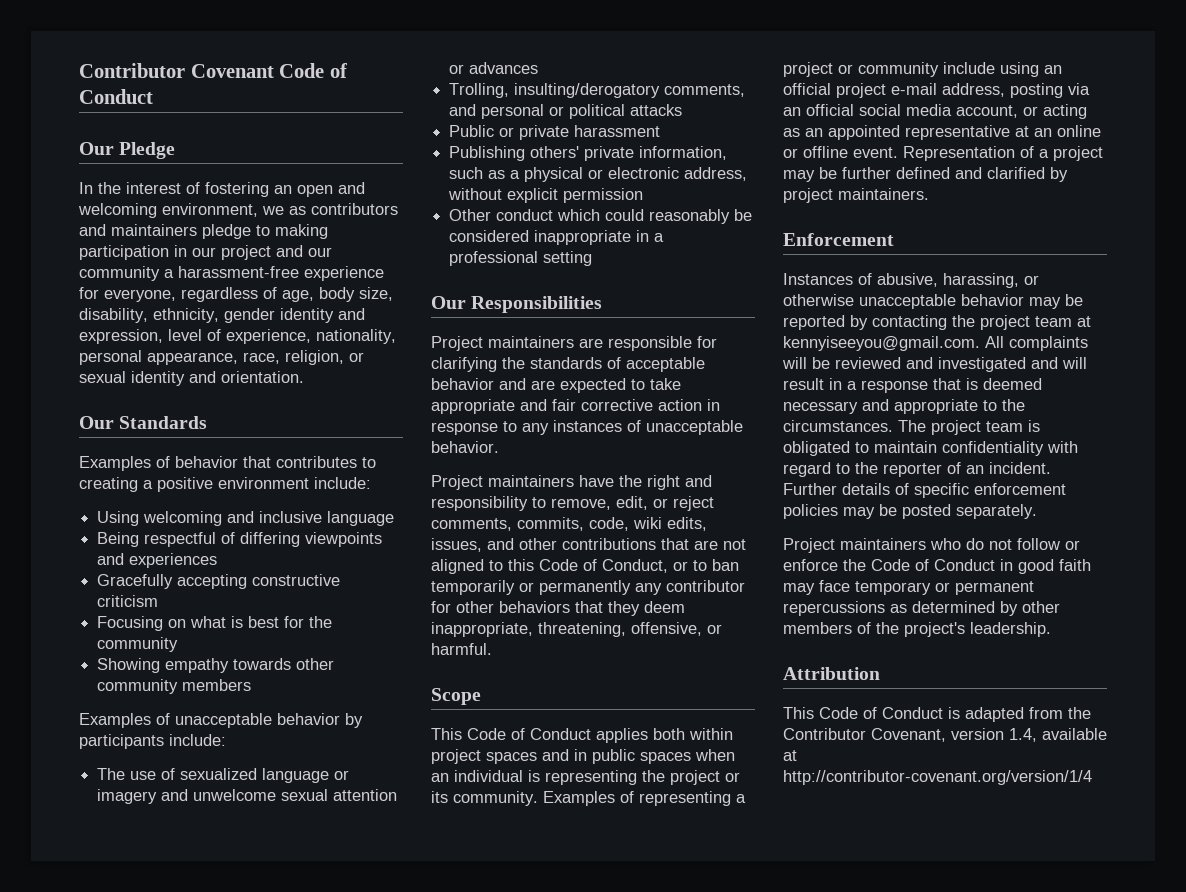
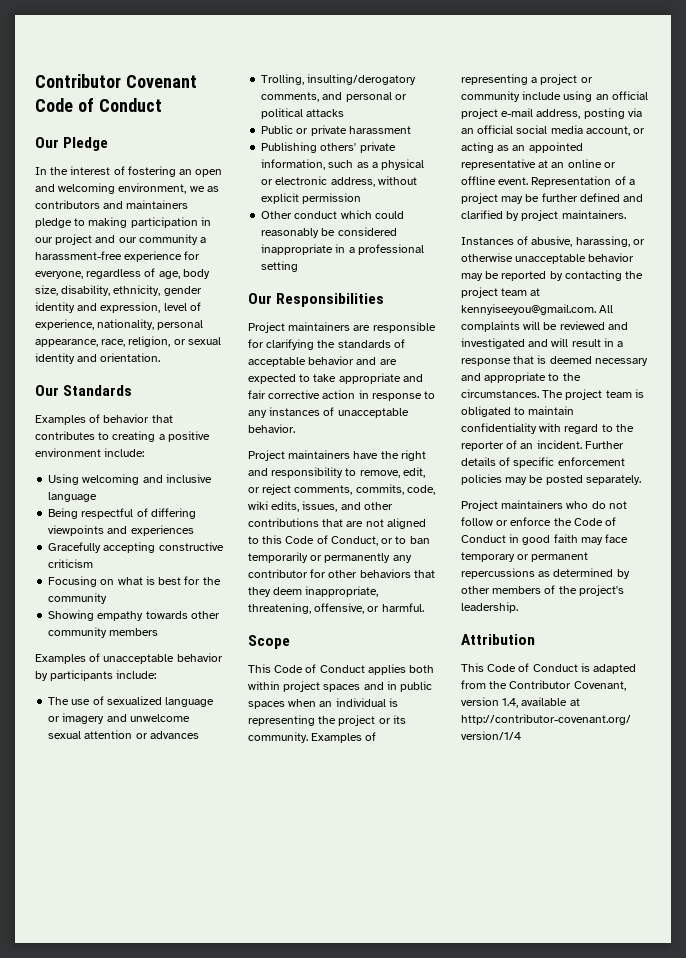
- Enforcement

